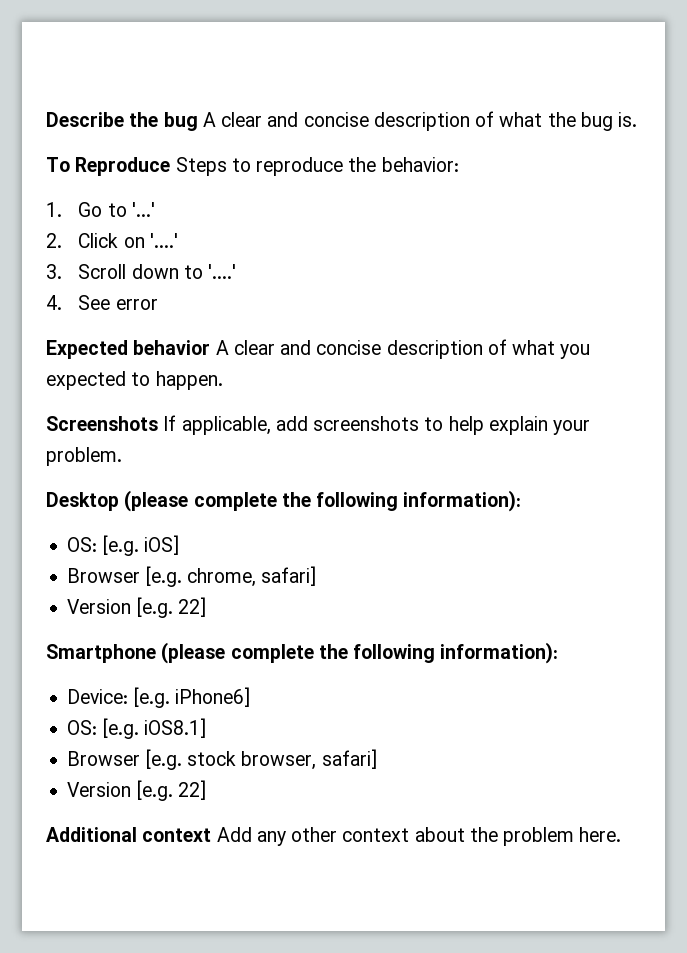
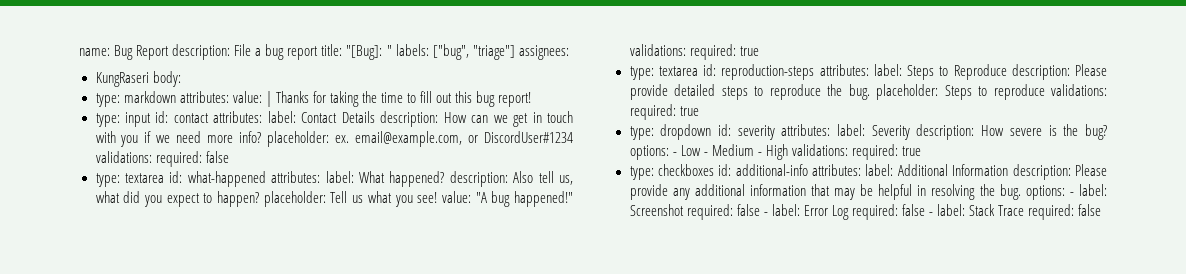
- Describe the bug A clear and concise description of what the bug is.
- To Reproduce Steps to reproduce the behavior:
- 1. Go to '...'
- 2. Click on '....'
- 3. Scroll down to '....'
- 4. See error
- Expected behavior A clear and concise description of what you expected to happen.
- Screenshots If applicable, add screenshots to help explain your problem.
- Desktop (please complete the following information):
- OS: [e.g. iOS]
- Browser [e.g. chrome, safari]
- Version [e.g. 22]
- Smartphone (please complete the following information):
- Device: [e.g. iPhone6]
- OS: [e.g. iOS8.1]
- Browser [e.g. stock browser, safari]
- Version [e.g. 22]
- Additional context Add any other context about the problem here.
+ name: Bug Report description: File a bug report title: "[Bug]: " labels: ["bug", "triage"] assignees:
+ KungRaseri body:
+ type: markdown attributes: value: | Thanks for taking the time to fill out this bug report!
+ type: input id: contact attributes: label: Contact Details description: How can we get in touch with you if we need more info? placeholder: ex. email@example.com, or DiscordUser#1234 validations: required: false
+ type: textarea id: what-happened attributes: label: What happened? description: Also tell us, what did you expect to happen? placeholder: Tell us what you see! value: "A bug happened!" validations: required: true
+ type: textarea id: reproduction-steps attributes: label: Steps to Reproduce description: Please provide detailed steps to reproduce the bug. placeholder: Steps to reproduce validations: required: true
+ type: dropdown id: severity attributes: label: Severity description: How severe is the bug? options: - Low - Medium - High validations: required: true
+ type: checkboxes id: additional-info attributes: label: Additional Information description: Please provide any additional information that may be helpful in resolving the bug. options: - label: Screenshot required: false - label: Error Log required: false - label: Stack Trace required: false

